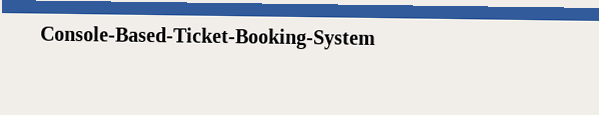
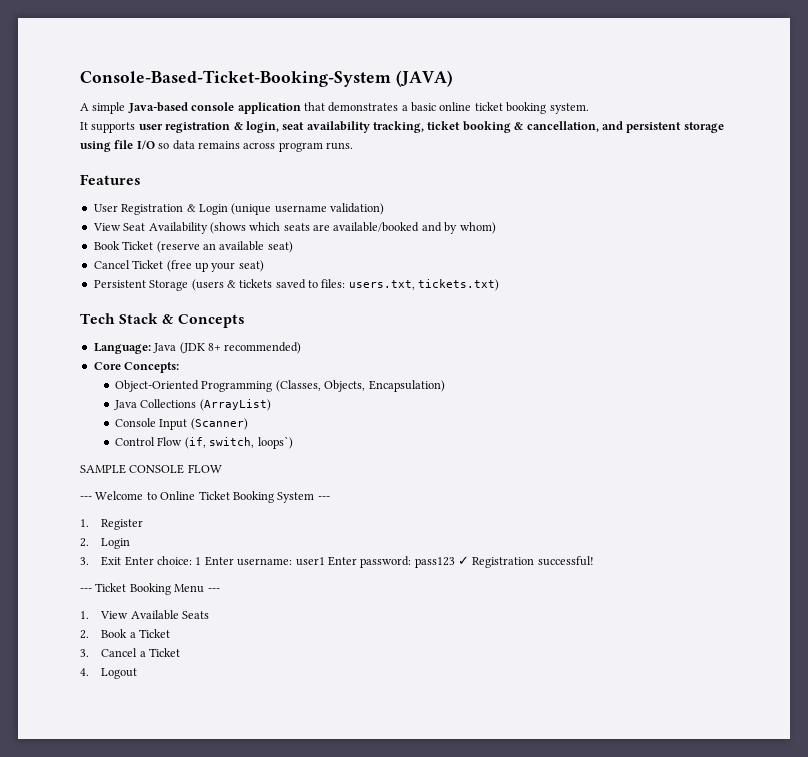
- Console-Based-Ticket-Booking-System
+ Console-Based-Ticket-Booking-System (JAVA)
+ A simple Java-based console application that demonstrates a basic online ticket booking system.
+ It supports user registration & login, seat availability tracking, ticket booking & cancellation, and persistent storage using file I/O so data remains across program runs.
+ Features
+ User Registration & Login (unique username validation)
+ View Seat Availability (shows which seats are available/booked and by whom)
+ Book Ticket (reserve an available seat)
+ Cancel Ticket (free up your seat)
+ Persistent Storage (users & tickets saved to files: users.txt, tickets.txt)
+ Tech Stack & Concepts
+ Language: Java (JDK 8+ recommended)
+ Core Concepts:
+ Object-Oriented Programming (Classes, Objects, Encapsulation)
+ Java Collections (ArrayList)
+ Console Input (Scanner)
+ Control Flow (if, switch, loops`)
+ SAMPLE CONSOLE FLOW
+ --- Welcome to Online Ticket Booking System ---
+ 1. Register
+ 2. Login
+ 3. Exit Enter choice: 1 Enter username: user1 Enter password: pass123 ✓ Registration successful!
+ --- Ticket Booking Menu ---
+ 1. View Available Seats
+ 2. Book a Ticket
+ 3. Cancel a Ticket
+ 4. Logout

